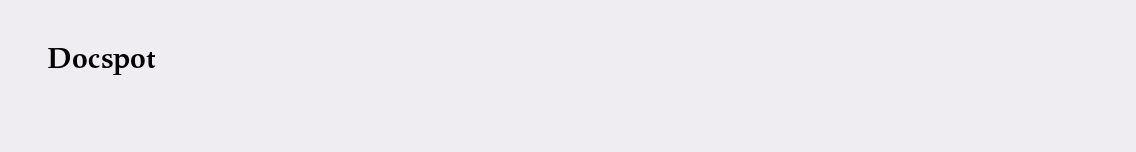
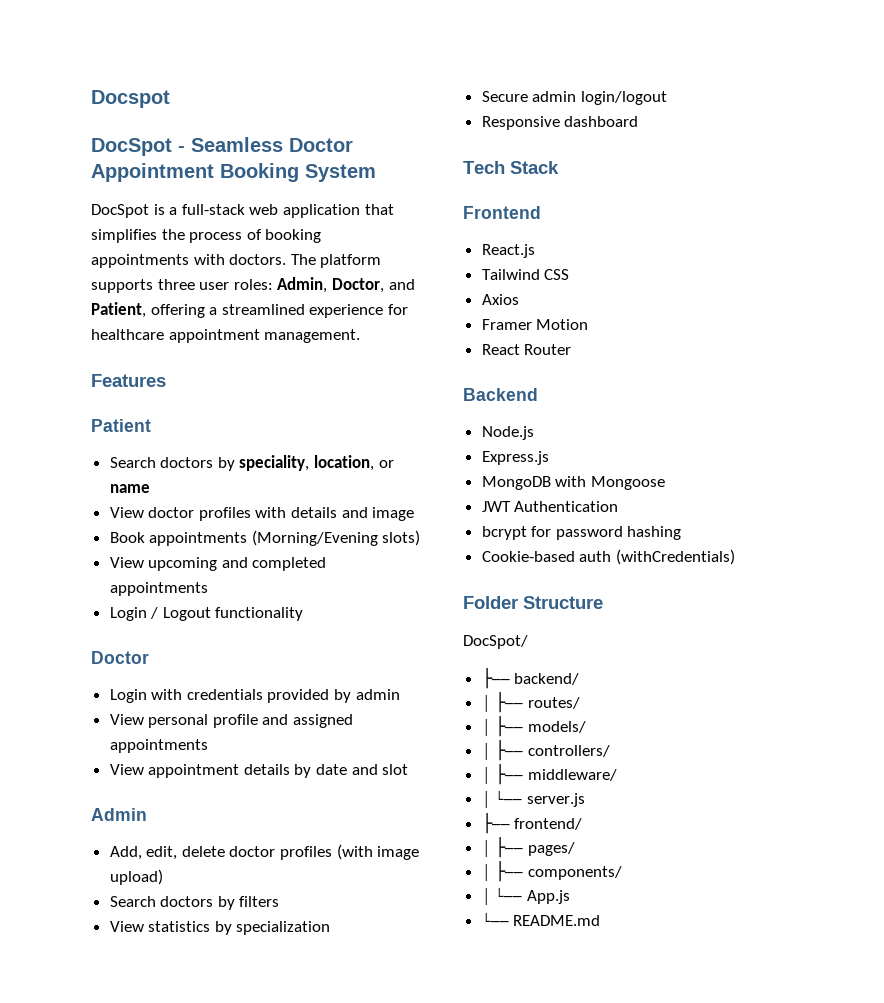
+ DocSpot - Seamless Doctor Appointment Booking System
+ DocSpot is a full-stack web application that simplifies the process of booking appointments with doctors. The platform supports three user roles: Admin, Doctor, and Patient, offering a streamlined experience for healthcare appointment management.
+ Features
+ Patient
+ Search doctors by speciality, location, or name
+ View doctor profiles with details and image
+ Book appointments (Morning/Evening slots)
+ View upcoming and completed appointments
+ Login / Logout functionality
+ Doctor
+ Login with credentials provided by admin
+ View personal profile and assigned appointments
+ View appointment details by date and slot
+ Admin
+ Add, edit, delete doctor profiles (with image upload)
+ Search doctors by filters
+ View statistics by specialization
+ Secure admin login/logout
+ Responsive dashboard
+ Tech Stack
+ Frontend
+ React.js
+ Tailwind CSS
+ Axios
+ Framer Motion
+ React Router
+ Backend
+ Node.js
+ Express.js
+ MongoDB with Mongoose
+ JWT Authentication
+ bcrypt for password hashing
+ Cookie-based auth (withCredentials)
+ Folder Structure
+ DocSpot/
+ ├── backend/
+ │ ├── routes/
+ │ ├── models/
+ │ ├── controllers/
+ │ ├── middleware/
+ │ └── server.js
+ ├── frontend/
+ │ ├── pages/
+ │ ├── components/
+ │ └── App.js
+ └── README.md

